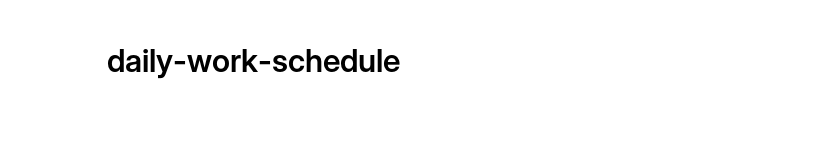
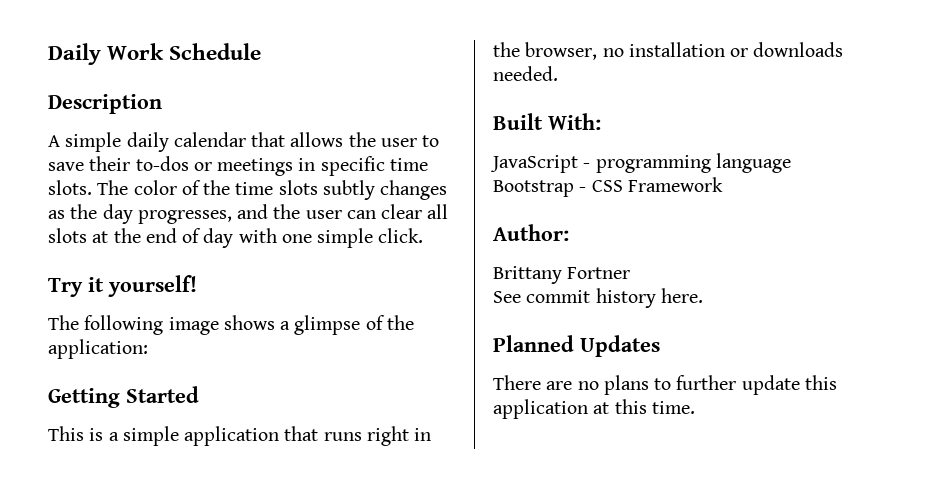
- daily-work-schedule
+ Daily Work Schedule
+ Description
+ A simple daily calendar that allows the user to save their to-dos or meetings in specific time slots. The color of the time slots subtly changes as the day progresses, and the user can clear all slots at the end of day with one simple click.
+ Try it yourself!
+ The following image shows a glimpse of the application:
+ Getting Started
+ This is a simple application that runs right in the browser, no installation or downloads needed.
+ Built With:
+ JavaScript - programming language
+ Bootstrap - CSS Framework
+ Author:
+ Brittany Fortner
+ See commit history here.
+ Planned Updates
+ There are no plans to further update this application at this time.

